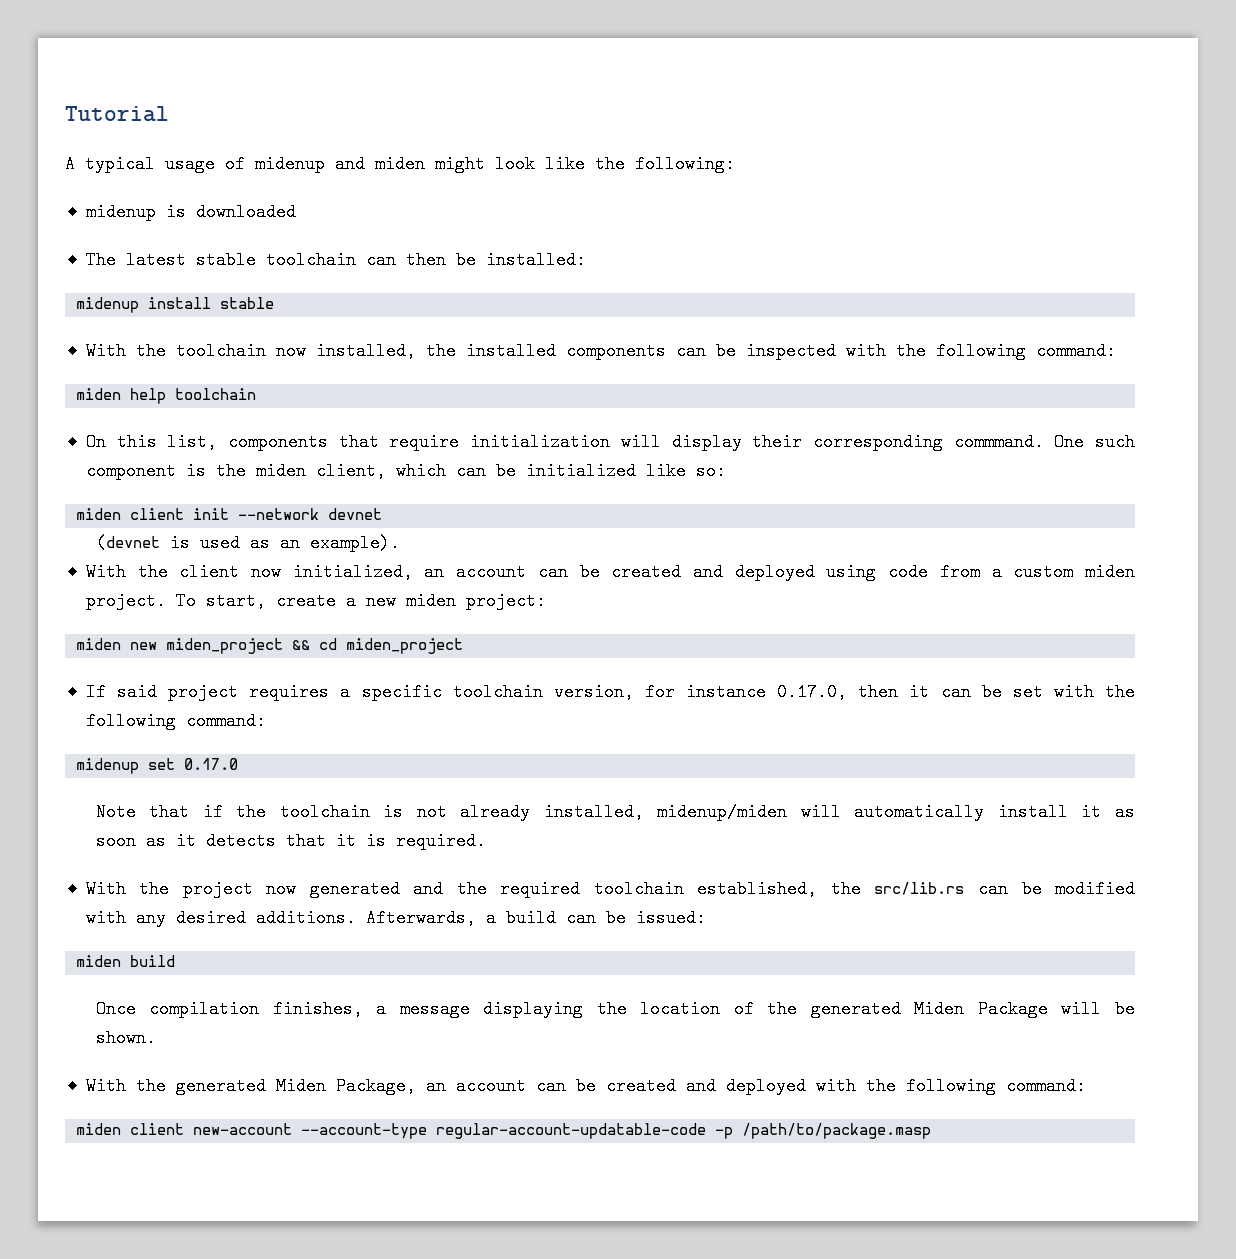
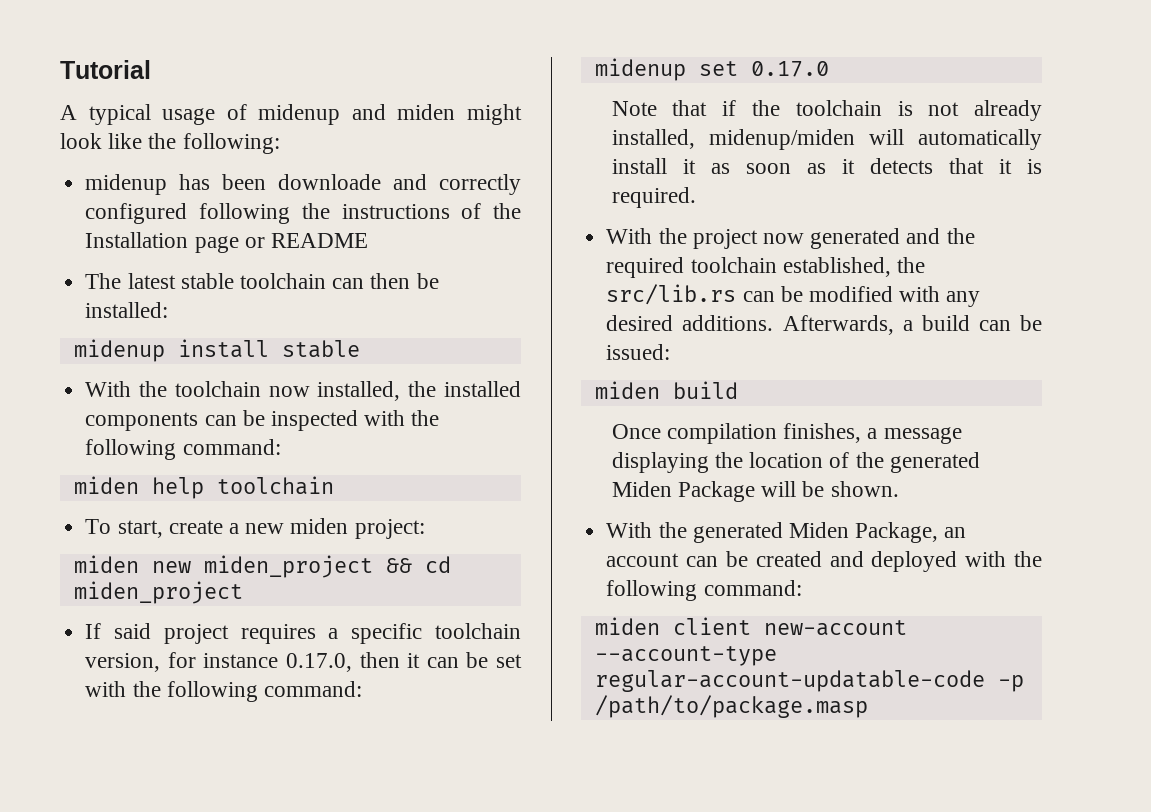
- midenup is downloaded
+ midenup has been downloade and correctly configured following the instructions of the Installation page or README
- On this list, components that require initialization will display their corresponding commmand. One such component is the miden client, which can be initialized like so:
- miden client init --network devnet
- (devnet is used as an example).
- With the client now initialized, an account can be created and deployed using code from a custom miden project.

